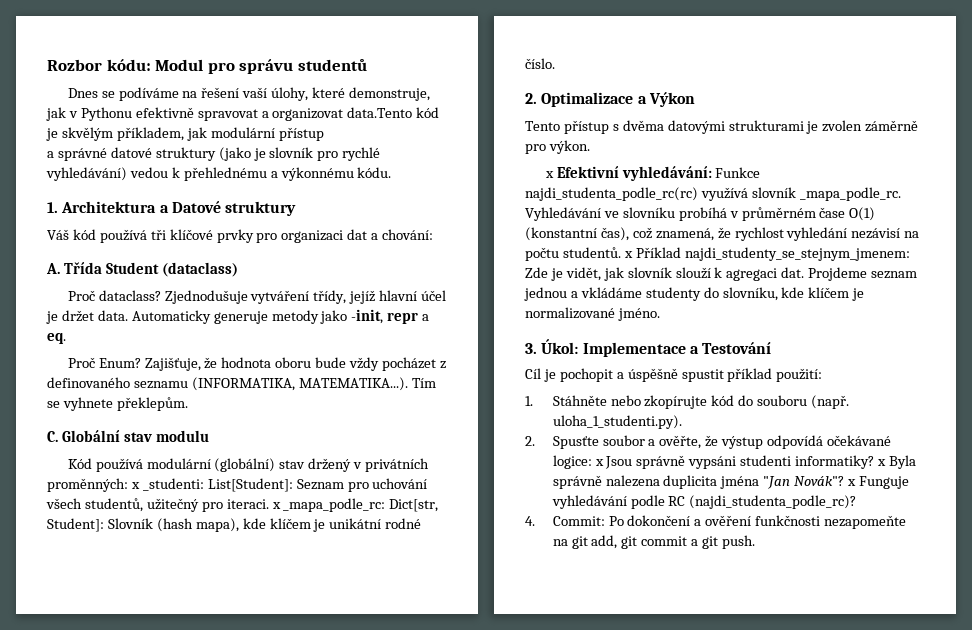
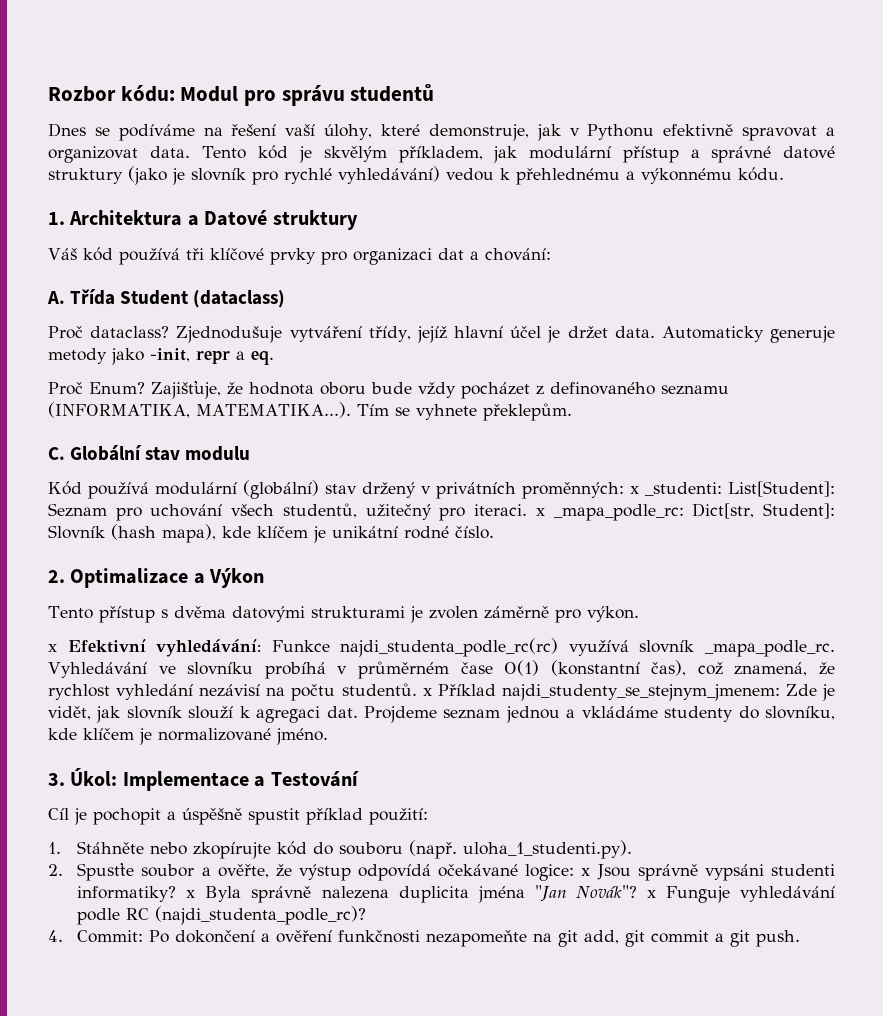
- Dnes se podíváme na řešení vaší úlohy, které demonstruje, jak v Pythonu efektivně spravovat a organizovat data.Tento kód je skvělým příkladem, jak modulární přístup
- a správné datové struktury (jako je slovník pro rychlé vyhledávání) vedou k přehlednému a výkonnému kódu.
+ Dnes se podíváme na řešení vaší úlohy, které demonstruje, jak v Pythonu efektivně spravovat a organizovat data. Tento kód je skvělým příkladem, jak modulární přístup a správné datové struktury (jako je slovník pro rychlé vyhledávání) vedou k přehlednému a výkonnému kódu.

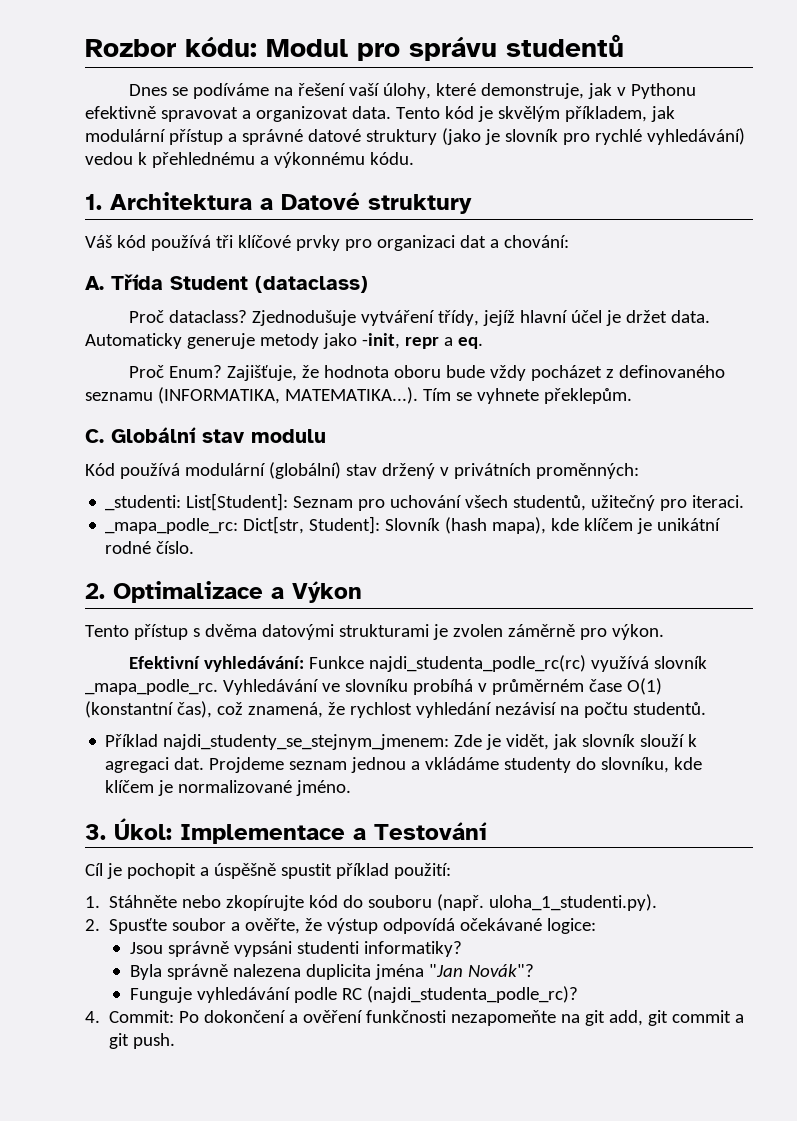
- Kód používá modulární (globální) stav držený v privátních proměnných: x _studenti: List[Student]: Seznam pro uchování všech studentů, užitečný pro iteraci. x _mapa_podle_rc: Dict[str, Student]: Slovník (hash mapa), kde klíčem je unikátní rodné číslo.
+ Kód používá modulární (globální) stav držený v privátních proměnných:
+ _studenti: List[Student]: Seznam pro uchování všech studentů, užitečný pro iteraci.
+ _mapa_podle_rc: Dict[str, Student]: Slovník (hash mapa), kde klíčem je unikátní rodné číslo.
- x Efektivní vyhledávání: Funkce najdi_studenta_podle_rc(rc) využívá slovník _mapa_podle_rc.
+ Efektivní vyhledávání: Funkce najdi_studenta_podle_rc(rc) využívá slovník _mapa_podle_rc.
- Vyhledávání ve slovníku probíhá v průměrném čase O(1) (konstantní čas), což znamená, že rychlost vyhledání nezávisí na počtu studentů. x Příklad najdi_studenty_se_stejnym_jmenem: Zde je vidět, jak slovník slouží k agregaci dat.
+ Vyhledávání ve slovníku probíhá v průměrném čase O(1) (konstantní čas), což znamená, že rychlost vyhledání nezávisí na počtu studentů.
+ Příklad najdi_studenty_se_stejnym_jmenem: Zde je vidět, jak slovník slouží k agregaci dat.
- 2. Spusťte soubor a ověřte, že výstup odpovídá očekávané logice: x Jsou správně vypsáni studenti informatiky? x Byla správně nalezena duplicita jména "Jan Novák"? x Funguje vyhledávání podle RC (najdi_studenta_podle_rc)?
+ 2. Spusťte soubor a ověřte, že výstup odpovídá očekávané logice:
+ Jsou správně vypsáni studenti informatiky?
+ Byla správně nalezena duplicita jména "Jan Novák"?
+ Funguje vyhledávání podle RC (najdi_studenta_podle_rc)?

